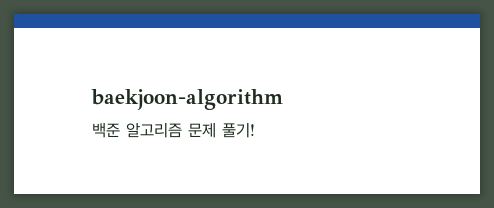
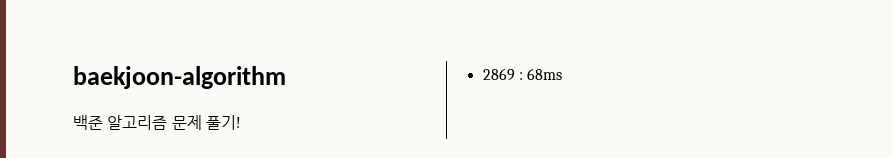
+ 2869 : 68ms

